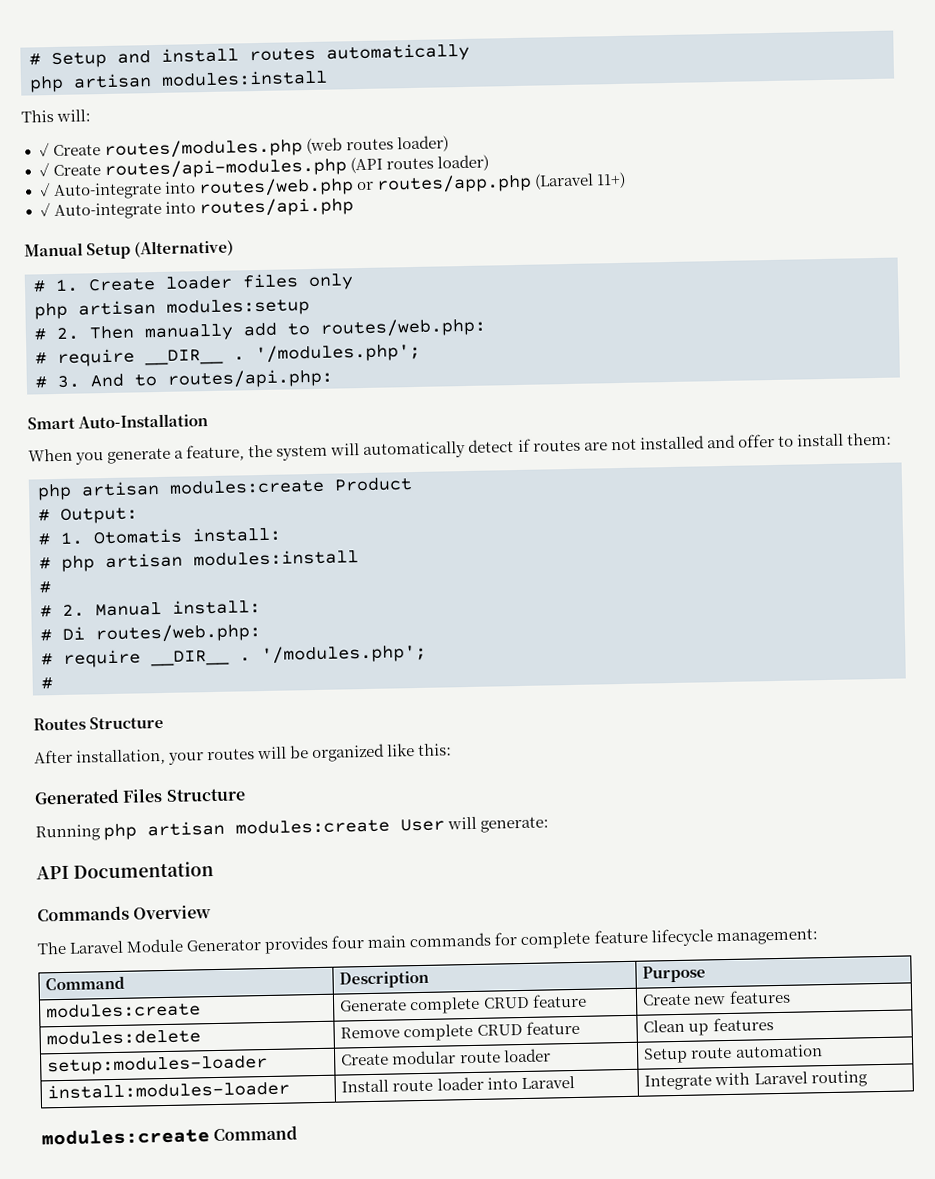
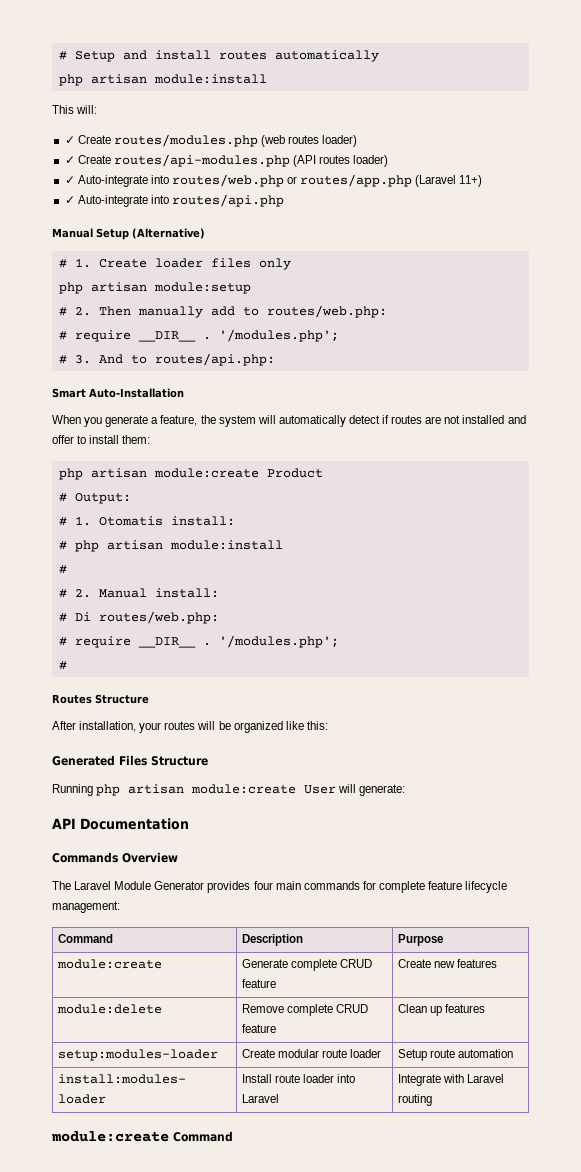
  # Setup and install routes automatically
- php artisan modules:install
+ php artisan module:install
- php artisan modules:setup
+ php artisan module:setup
- php artisan modules:create Product
+ php artisan module:create Product
- # php artisan modules:install
+ # php artisan module:install
- Running php artisan modules:create User will generate:
+ Running php artisan module:create User will generate:
- modules:create | Generate complete CRUD feature | Create new features
+ module:create | Generate complete CRUD feature | Create new features
- modules:delete | Remove complete CRUD feature | Clean up features
+ module:delete | Remove complete CRUD feature | Clean up features
- modules:create Command
+ module:create Command

